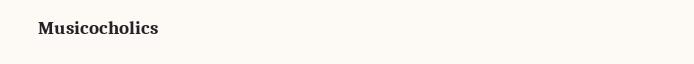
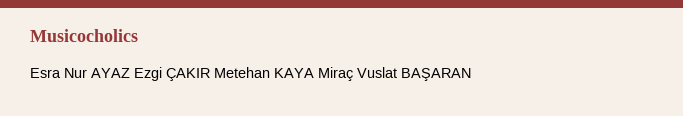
+ Esra Nur AYAZ Ezgi ÇAKIR Metehan KAYA Miraç Vuslat BAŞARAN

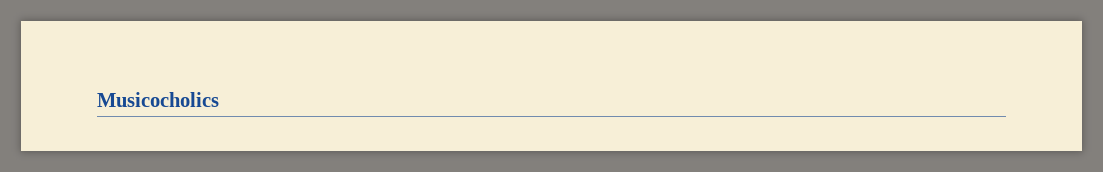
- Esra Nur AYAZ Ezgi ÇAKIR Metehan KAYA Miraç Vuslat BAŞARAN

